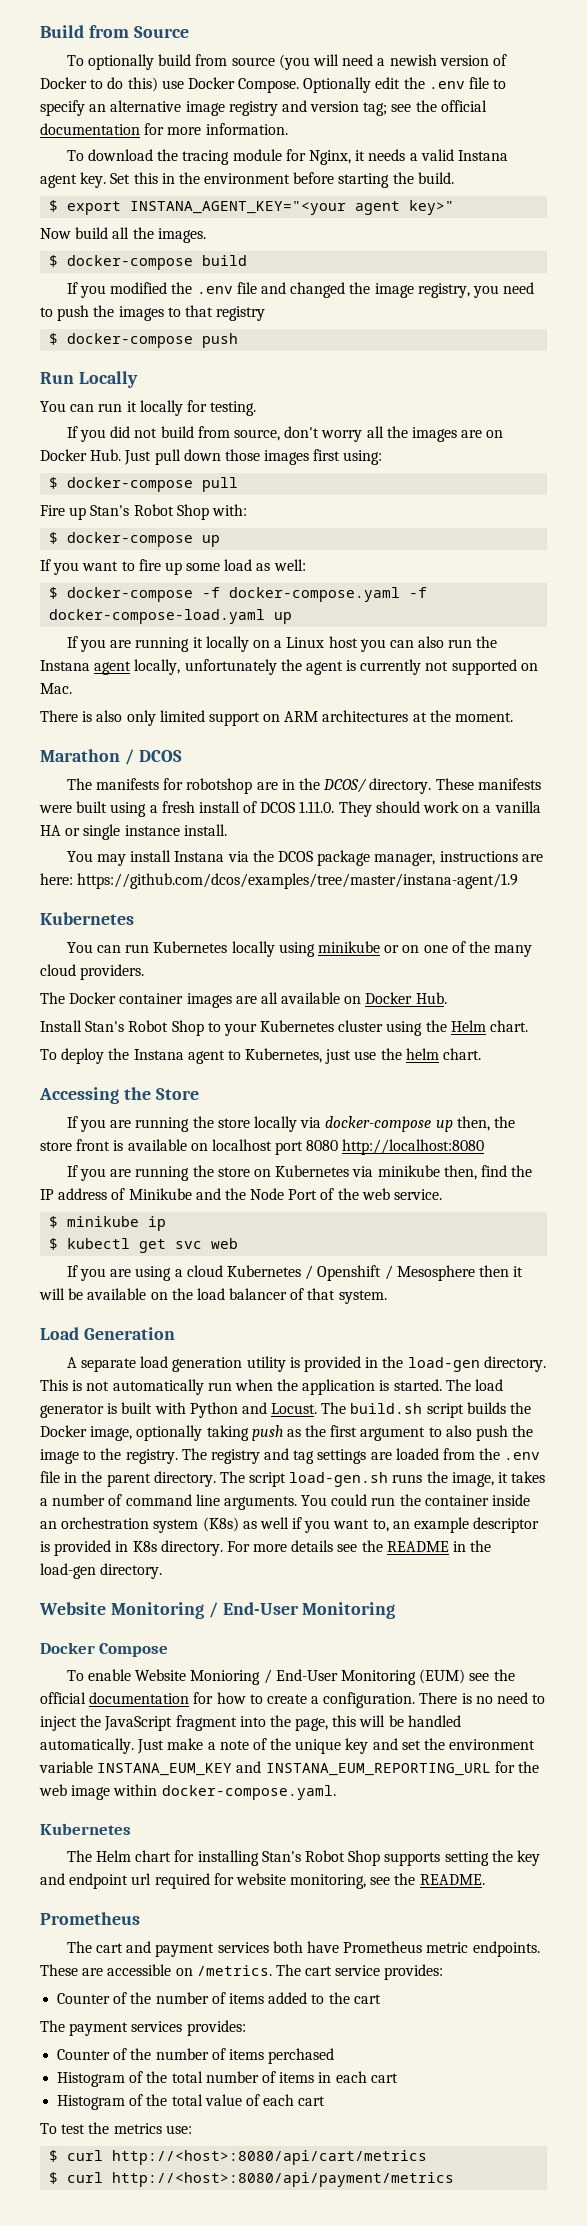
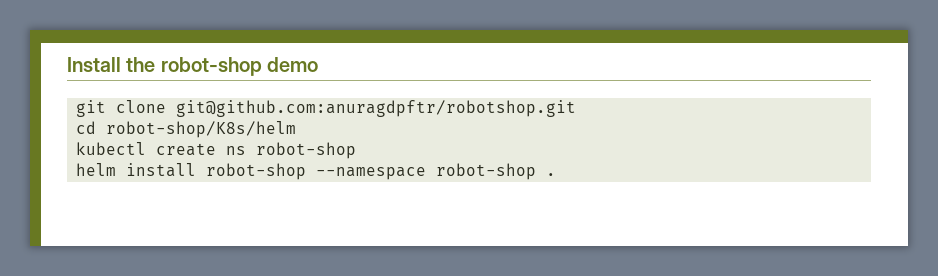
- Build from Source
- To optionally build from source (you will need a newish version of Docker to do this) use Docker Compose. Optionally edit the .env file to specify an alternative image registry and version tag; see the official documentation for more information.
- To download the tracing module for Nginx, it needs a valid Instana agent key. Set this in the environment before starting the build.
- $ export INSTANA_AGENT_KEY="<your agent key>"
- Now build all the images.
- $ docker-compose build
- If you modified the .env file and changed the image registry, you need to push the images to that registry
- $ docker-compose push
- Run Locally
- You can run it locally for testing.
- If you did not build from source, don't worry all the images are on Docker Hub. Just pull down those images first using:
- $ docker-compose pull
- Fire up Stan's Robot Shop with:
- $ docker-compose up
- If you want to fire up some load as well:
- $ docker-compose -f docker-compose.yaml -f docker-compose-load.yaml up
- If you are running it locally on a Linux host you can also run the Instana agent locally, unfortunately the agent is currently not supported on Mac.
- There is also only limited support on ARM architectures at the moment.
- Marathon / DCOS
- The manifests for robotshop are in the DCOS/ directory. These manifests were built using a fresh install of DCOS 1.11.0. They should work on a vanilla HA or single instance install.
- You may install Instana via the DCOS package manager, instructions are here: https://github.com/dcos/examples/tree/master/instana-agent/1.9
- Kubernetes
- You can run Kubernetes locally using minikube or on one of the many cloud providers.
- The Docker container images are all available on Docker Hub.
- Install Stan's Robot Shop to your Kubernetes cluster using the Helm chart.
- To deploy the Instana agent to Kubernetes, just use the helm chart.
- Accessing the Store
- If you are running the store locally via docker-compose up then, the store front is available on localhost port 8080 http://localhost:8080
- If you are running the store on Kubernetes via minikube then, find the IP address of Minikube and the Node Port of the web service.
- $ minikube ip
- $ kubectl get svc web
- If you are using a cloud Kubernetes / Openshift / Mesosphere then it will be available on the load balancer of that system.
- Load Generation
- A separate load generation utility is provided in the load-gen directory. This is not automatically run when the application is started. The load generator is built with Python and Locust. The build.sh script builds the Docker image, optionally taking push as the first argument to also push the image to the registry. The registry and tag settings are loaded from the .env file in the parent directory. The script load-gen.sh runs the image, it takes a number of command line arguments. You could run the container inside an orchestration system (K8s) as well if you want to, an example descriptor is provided in K8s directory. For more details see the README in the load-gen directory.
- Website Monitoring / End-User Monitoring
- Docker Compose
- To enable Website Monioring / End-User Monitoring (EUM) see the official documentation for how to create a configuration. There is no need to inject the JavaScript fragment into the page, this will be handled automatically. Just make a note of the unique key and set the environment variable INSTANA_EUM_KEY and INSTANA_EUM_REPORTING_URL for the web image within docker-compose.yaml.
- Kubernetes
- The Helm chart for installing Stan's Robot Shop supports setting the key and endpoint url required for website monitoring, see the README.
- Prometheus
- The cart and payment services both have Prometheus metric endpoints. These are accessible on /metrics. The cart service provides:
- Counter of the number of items added to the cart
- The payment services provides:
- Counter of the number of items perchased
- Histogram of the total number of items in each cart
- Histogram of the total value of each cart
- To test the metrics use:
- $ curl http://<host>:8080/api/cart/metrics
- $ curl http://<host>:8080/api/payment/metrics
+ Install the robot-shop demo
+ git clone git@github.com:anuragdpftr/robotshop.git
+ cd robot-shop/K8s/helm
+ kubectl create ns robot-shop
+ helm install robot-shop --namespace robot-shop .

